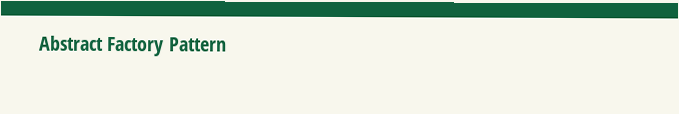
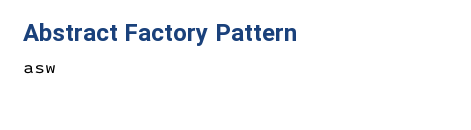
+ asw

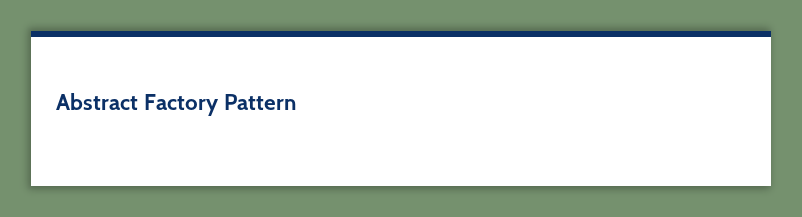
- asw

